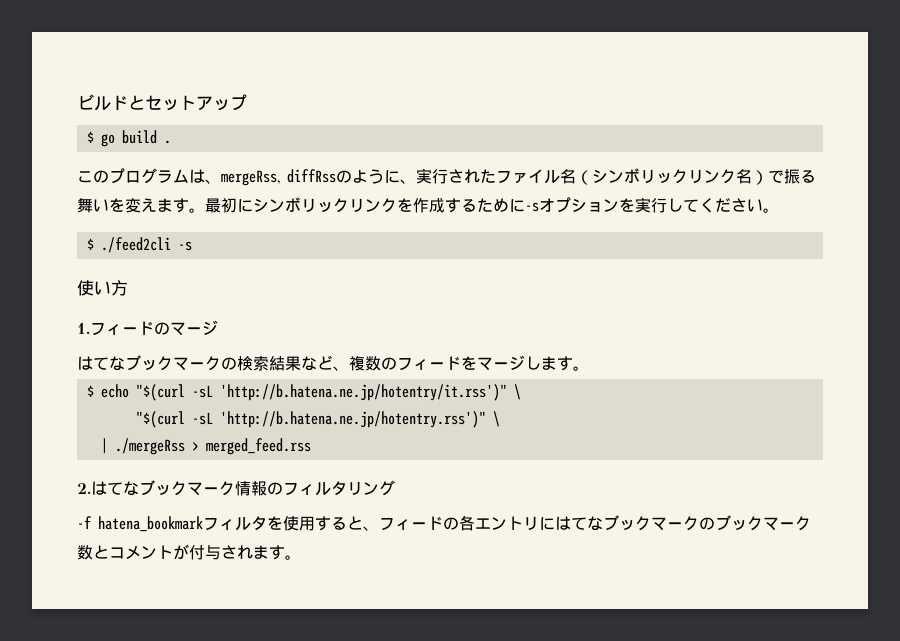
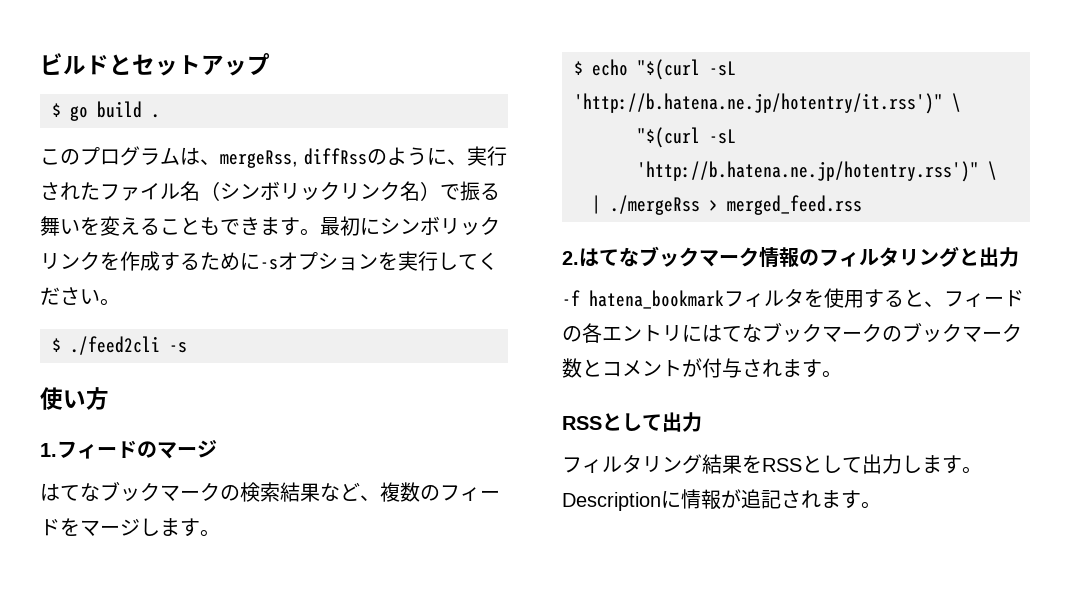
- このプログラムは、mergeRss, diffRssのように、実行されたファイル名（シンボリックリンク名）で振る舞いを変えます。
+ このプログラムは、mergeRss, diffRssのように、実行されたファイル名（シンボリックリンク名）で振る舞いを変えることもできます。
- 2.はてなブックマーク情報のフィルタリング
+ 2.はてなブックマーク情報のフィルタリングと出力
  -f hatena_bookmarkフィルタを使用すると、フィードの各エントリにはてなブックマークのブックマーク数とコメントが付与されます。
+ RSSとして出力
+ フィルタリング結果をRSSとして出力します。Descriptionに情報が追記されます。

